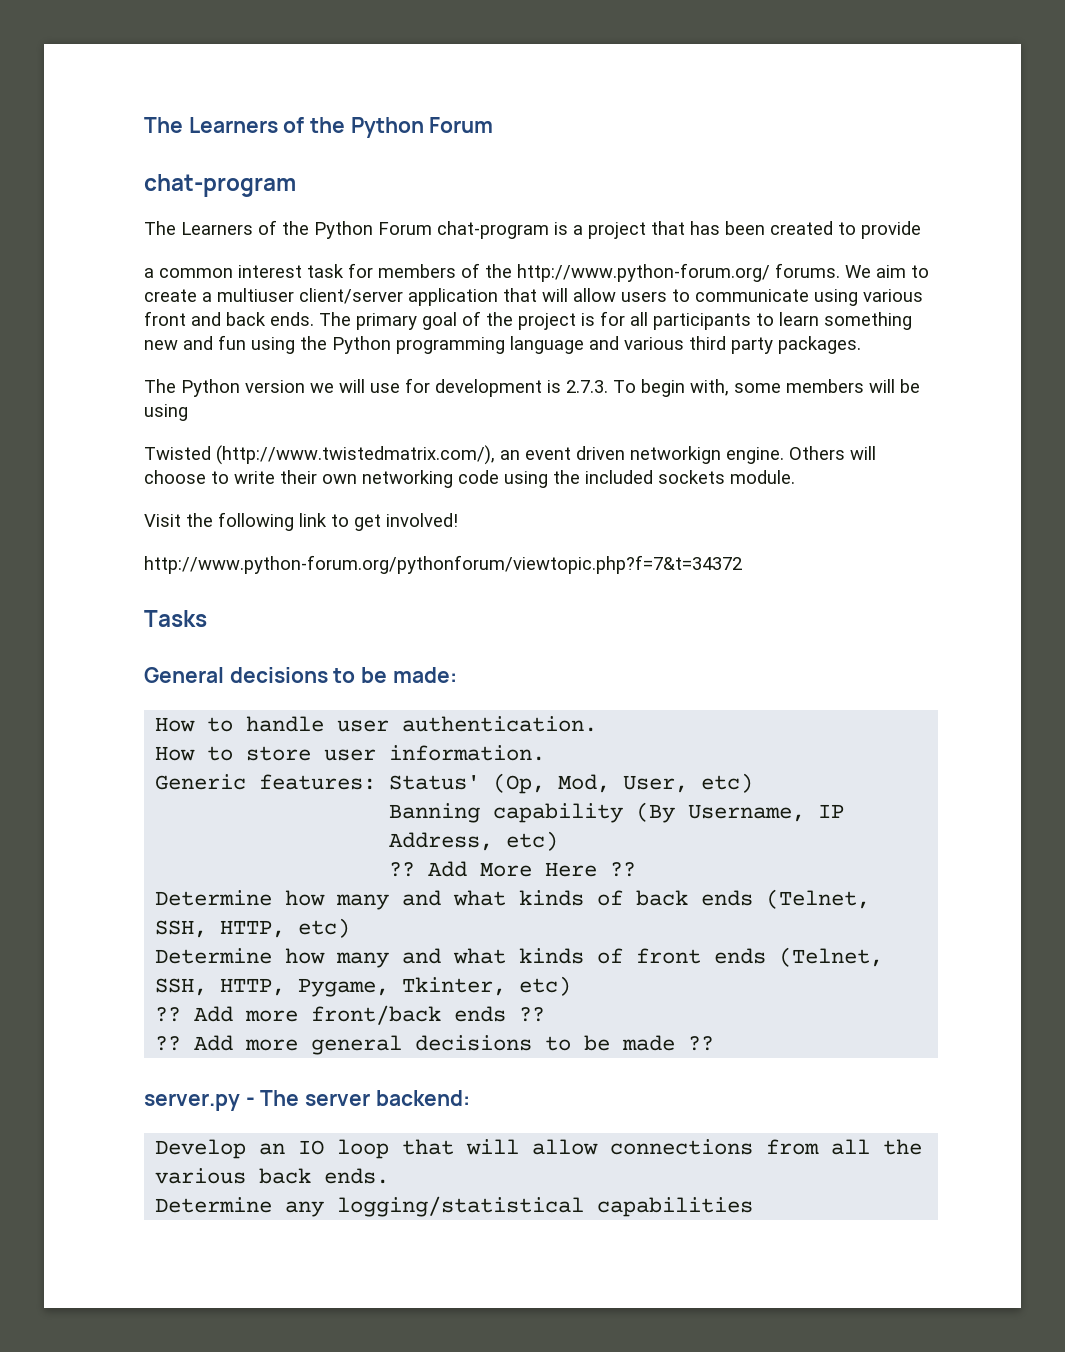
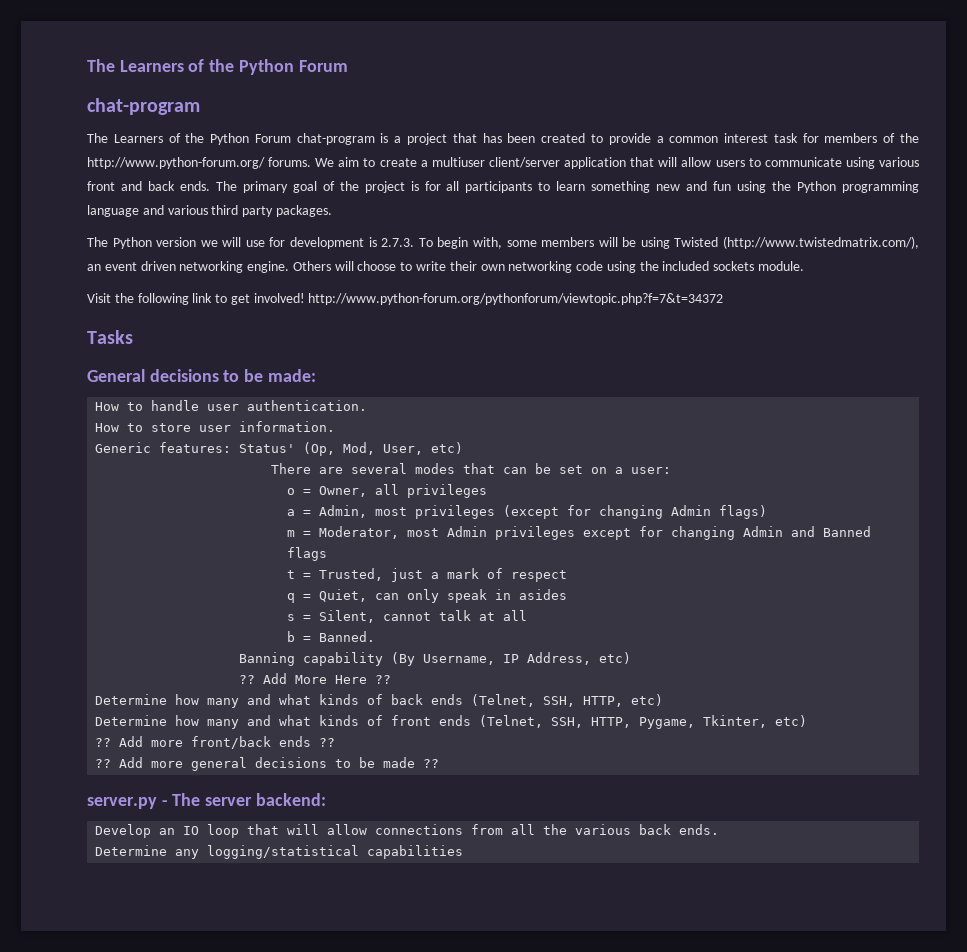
- The Learners of the Python Forum chat-program is a project that has been created to provide
- a common interest task for members of the http://www.python-forum.org/ forums.
+ The Learners of the Python Forum chat-program is a project that has been created to provide a common interest task for members of the http://www.python-forum.org/ forums.
- The Python version we will use for development is 2.7.3. To begin with, some members will be using
- Twisted (http://www.twistedmatrix.com/), an event driven networkign engine.
+ The Python version we will use for development is 2.7.3. To begin with, some members will be using Twisted (http://www.twistedmatrix.com/), an event driven networking engine.
- Visit the following link to get involved!
- http://www.python-forum.org/pythonforum/viewtopic.php?f=7&t=34372
+ Visit the following link to get involved! http://www.python-forum.org/pythonforum/viewtopic.php?f=7&t=34372
+ There are several modes that can be set on a user:
+ o = Owner, all privileges
+ a = Admin, most privileges (except for changing Admin flags)
+ m = Moderator, most Admin privileges except for changing Admin and Banned flags
+ t = Trusted, just a mark of respect
+ q = Quiet, can only speak in asides
+ s = Silent, cannot talk at all
+ b = Banned.

